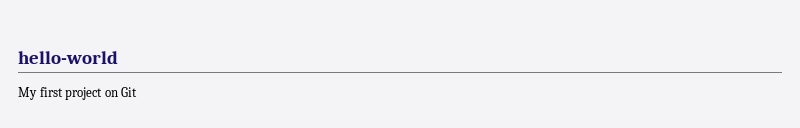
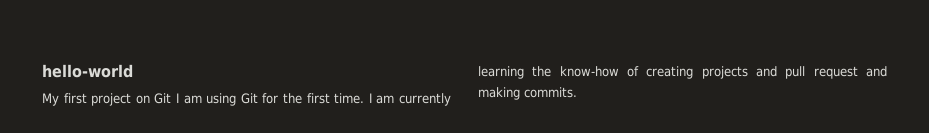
- My first project on Git
+ My first project on Git I am using Git for the first time. I am currently learning the know-how of creating projects and pull request and making commits.

